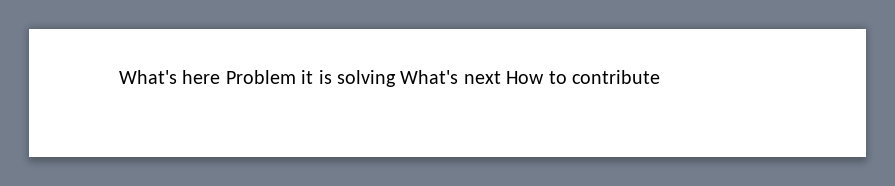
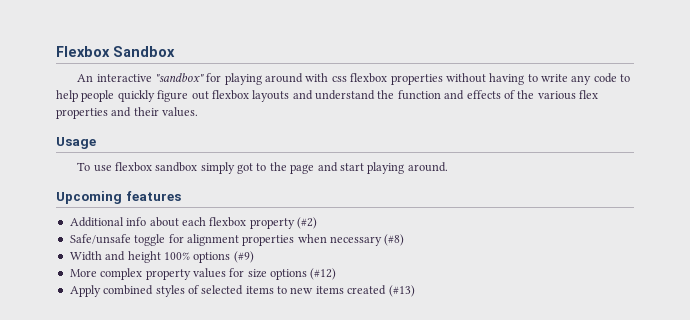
- What's here Problem it is solving What's next How to contribute
+ Flexbox Sandbox
+ An interactive "sandbox" for playing around with css flexbox properties without having to write any code to help people quickly figure out flexbox layouts and understand the function and effects of the various flex properties and their values.
+ Usage
+ To use flexbox sandbox simply got to the page and start playing around.
+ Upcoming features
+ Additional info about each flexbox property (#2)
+ Safe/unsafe toggle for alignment properties when necessary (#8)
+ Width and height 100% options (#9)
+ More complex property values for size options (#12)
+ Apply combined styles of selected items to new items created (#13)

